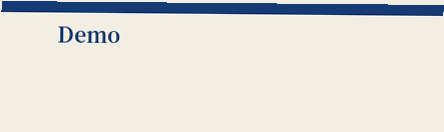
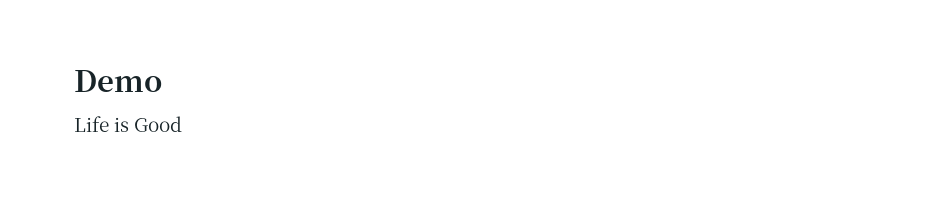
+ Life is Good

